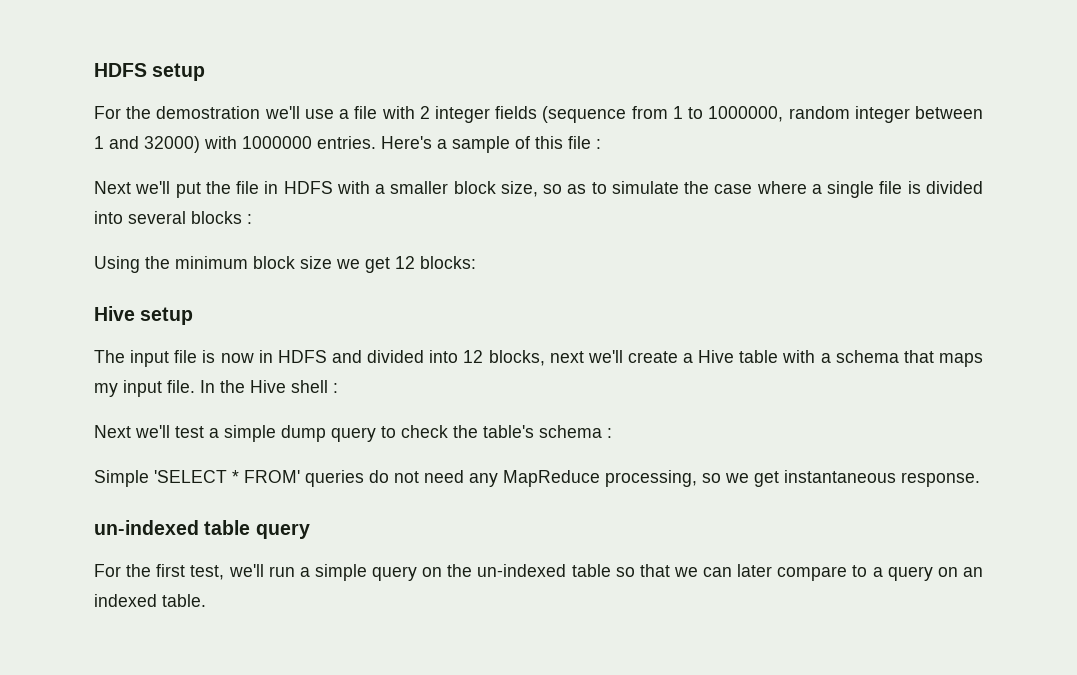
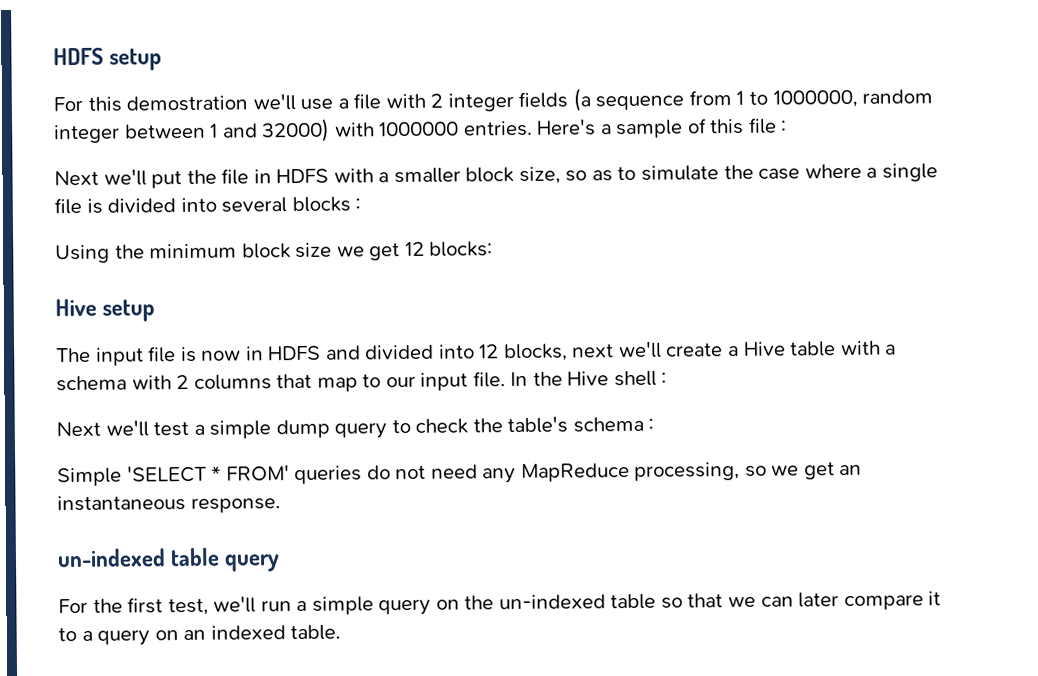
- For the demostration we'll use a file with 2 integer fields (sequence from 1 to 1000000, random integer between 1 and 32000) with 1000000 entries.
+ For this demostration we'll use a file with 2 integer fields (a sequence from 1 to 1000000, random integer between 1 and 32000) with 1000000 entries.
- The input file is now in HDFS and divided into 12 blocks, next we'll create a Hive table with a schema that maps my input file.
+ The input file is now in HDFS and divided into 12 blocks, next we'll create a Hive table with a schema with 2 columns that map to our input file.
- Simple 'SELECT * FROM' queries do not need any MapReduce processing, so we get instantaneous response.
+ Simple 'SELECT * FROM' queries do not need any MapReduce processing, so we get an instantaneous response.
- For the first test, we'll run a simple query on the un-indexed table so that we can later compare to a query on an indexed table.
+ For the first test, we'll run a simple query on the un-indexed table so that we can later compare it to a query on an indexed table.

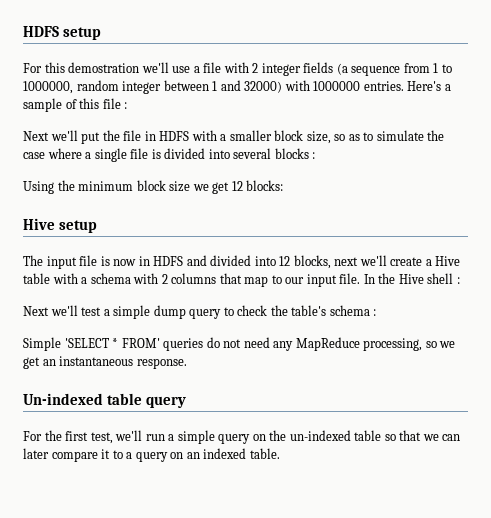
- un-indexed table query
+ Un-indexed table query

